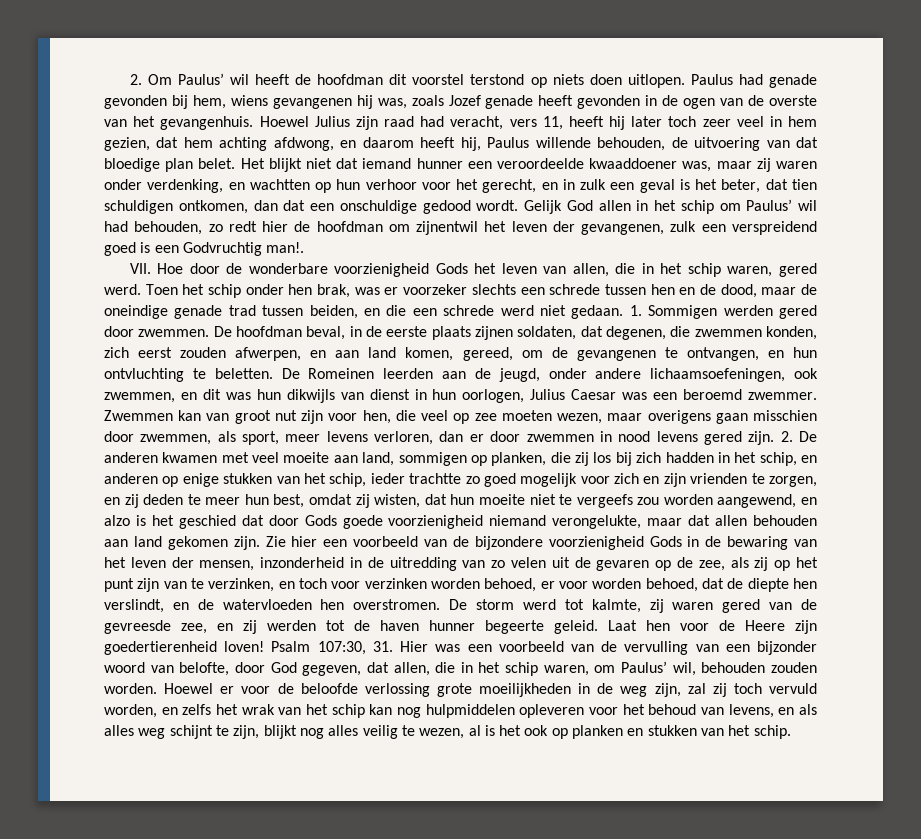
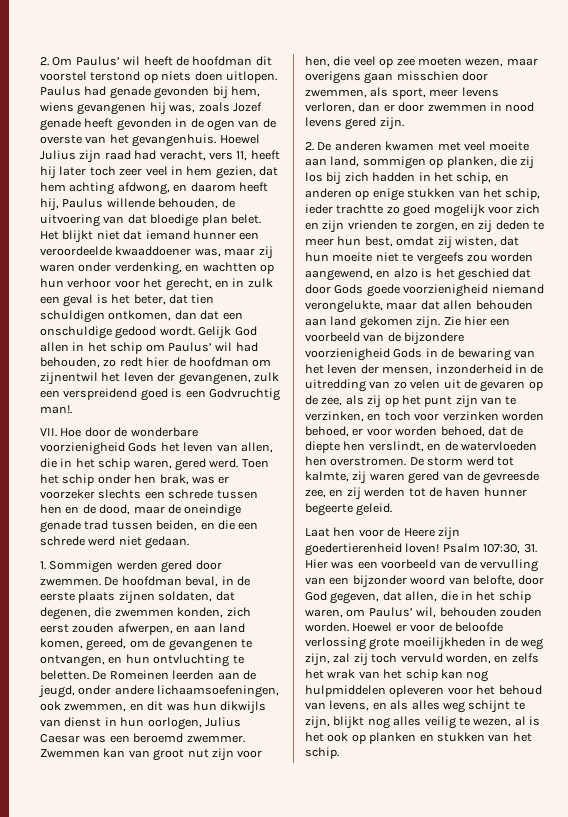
- Toen het schip onder hen brak, was er voorzeker slechts een schrede tussen hen en de dood, maar de oneindige genade trad tussen beiden, en die een schrede werd niet gedaan. 1. Sommigen werden gered door zwemmen.
+ Toen het schip onder hen brak, was er voorzeker slechts een schrede tussen hen en de dood, maar de oneindige genade trad tussen beiden, en die een schrede werd niet gedaan.
+ 1. Sommigen werden gered door zwemmen.
- Zwemmen kan van groot nut zijn voor hen, die veel op zee moeten wezen, maar overigens gaan misschien door zwemmen, als sport, meer levens verloren, dan er door zwemmen in nood levens gered zijn. 2. De anderen kwamen met veel moeite aan land, sommigen op planken, die zij los bij zich hadden in het schip, en anderen op enige stukken van het schip, ieder trachtte zo goed mogelijk voor zich en zijn vrienden te zorgen, en zij deden te meer hun best, omdat zij wisten, dat hun moeite niet te vergeefs zou worden aangewend, en alzo is het geschied dat door Gods goede voorzienigheid niemand verongelukte, maar dat allen behouden aan land gekomen zijn.
+ Zwemmen kan van groot nut zijn voor hen, die veel op zee moeten wezen, maar overigens gaan misschien door zwemmen, als sport, meer levens verloren, dan er door zwemmen in nood levens gered zijn.
+ 2. De anderen kwamen met veel moeite aan land, sommigen op planken, die zij los bij zich hadden in het schip, en anderen op enige stukken van het schip, ieder trachtte zo goed mogelijk voor zich en zijn vrienden te zorgen, en zij deden te meer hun best, omdat zij wisten, dat hun moeite niet te vergeefs zou worden aangewend, en alzo is het geschied dat door Gods goede voorzienigheid niemand verongelukte, maar dat allen behouden aan land gekomen zijn.
- De storm werd tot kalmte, zij waren gered van de gevreesde zee, en zij werden tot de haven hunner begeerte geleid. Laat hen voor de Heere zijn goedertierenheid loven!
+ De storm werd tot kalmte, zij waren gered van de gevreesde zee, en zij werden tot de haven hunner begeerte geleid.
+ Laat hen voor de Heere zijn goedertierenheid loven!

